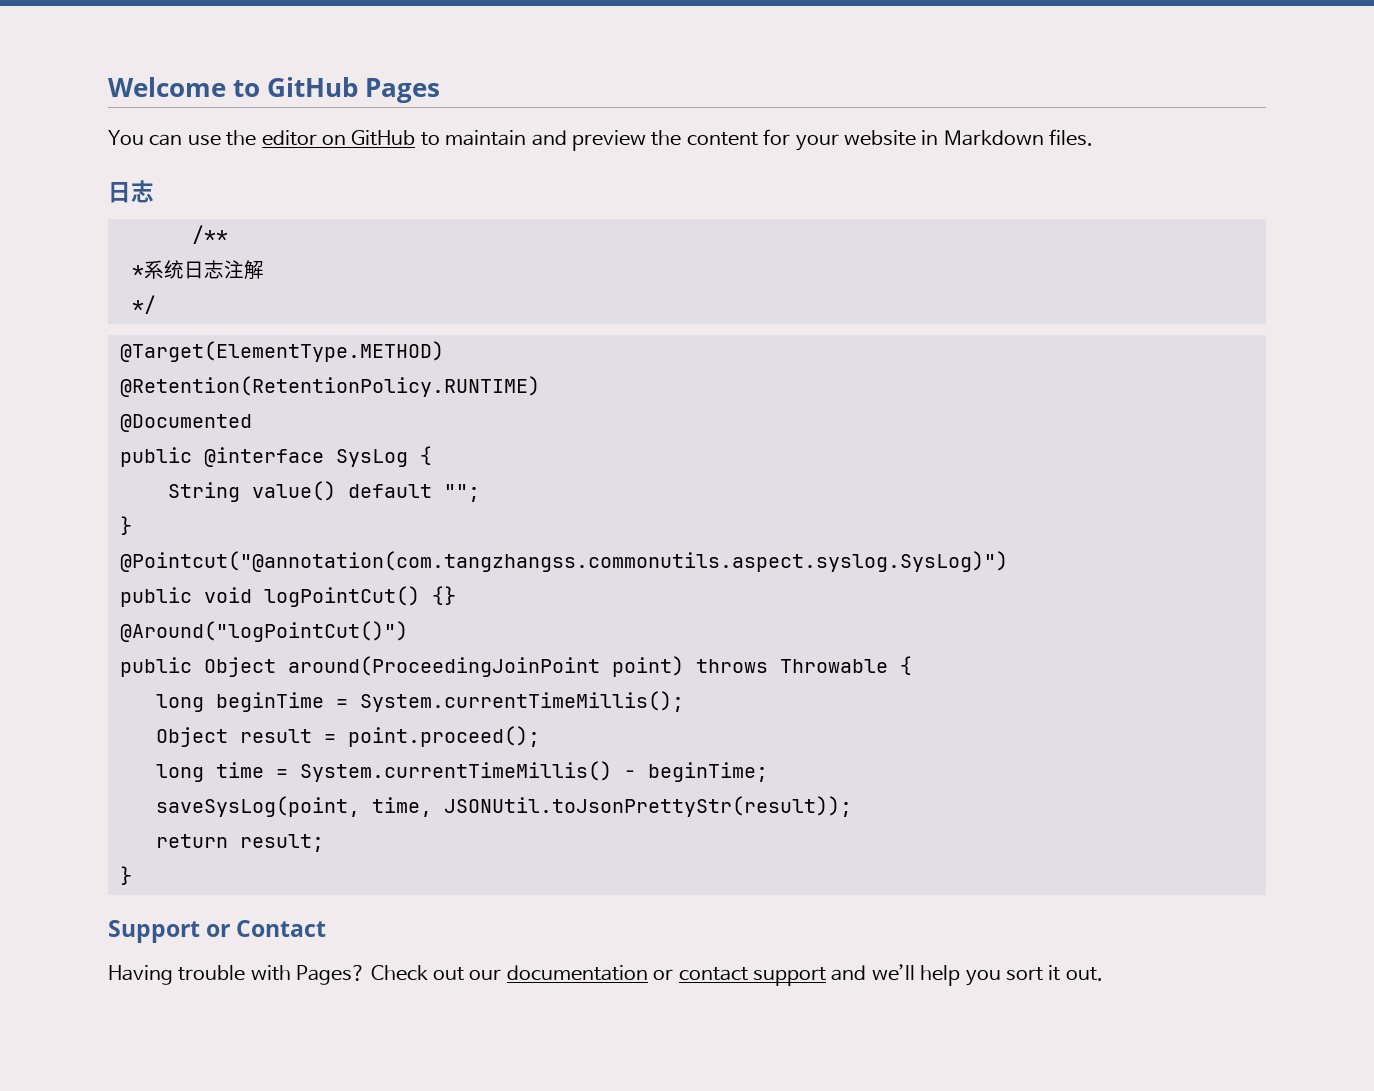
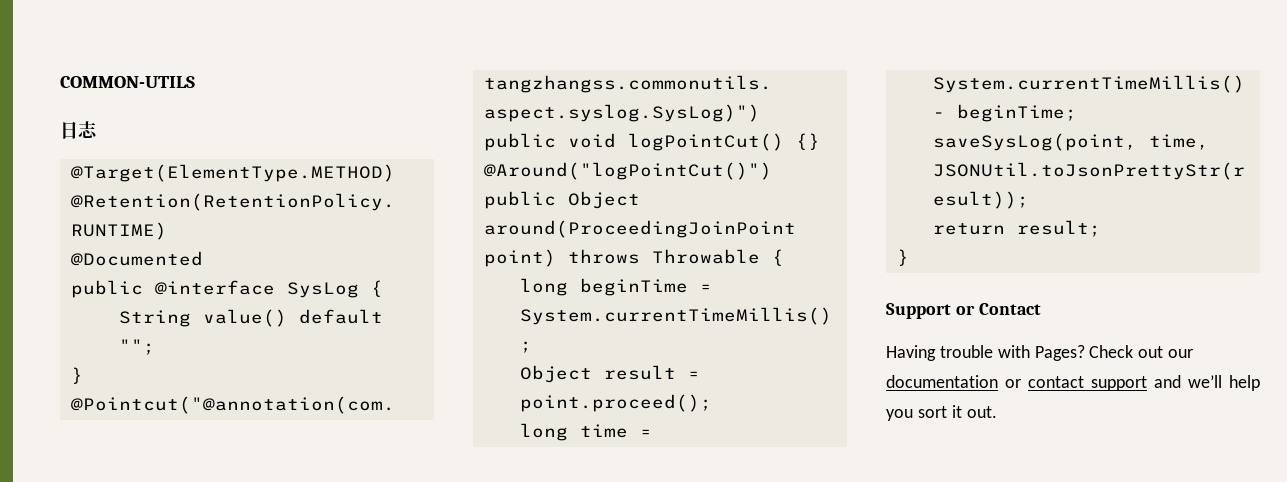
- Welcome to GitHub Pages
- You can use the editor on GitHub to maintain and preview the content for your website in Markdown files.
+ COMMON-UTILS
  日志
- /**
- *系统日志注解
- */

